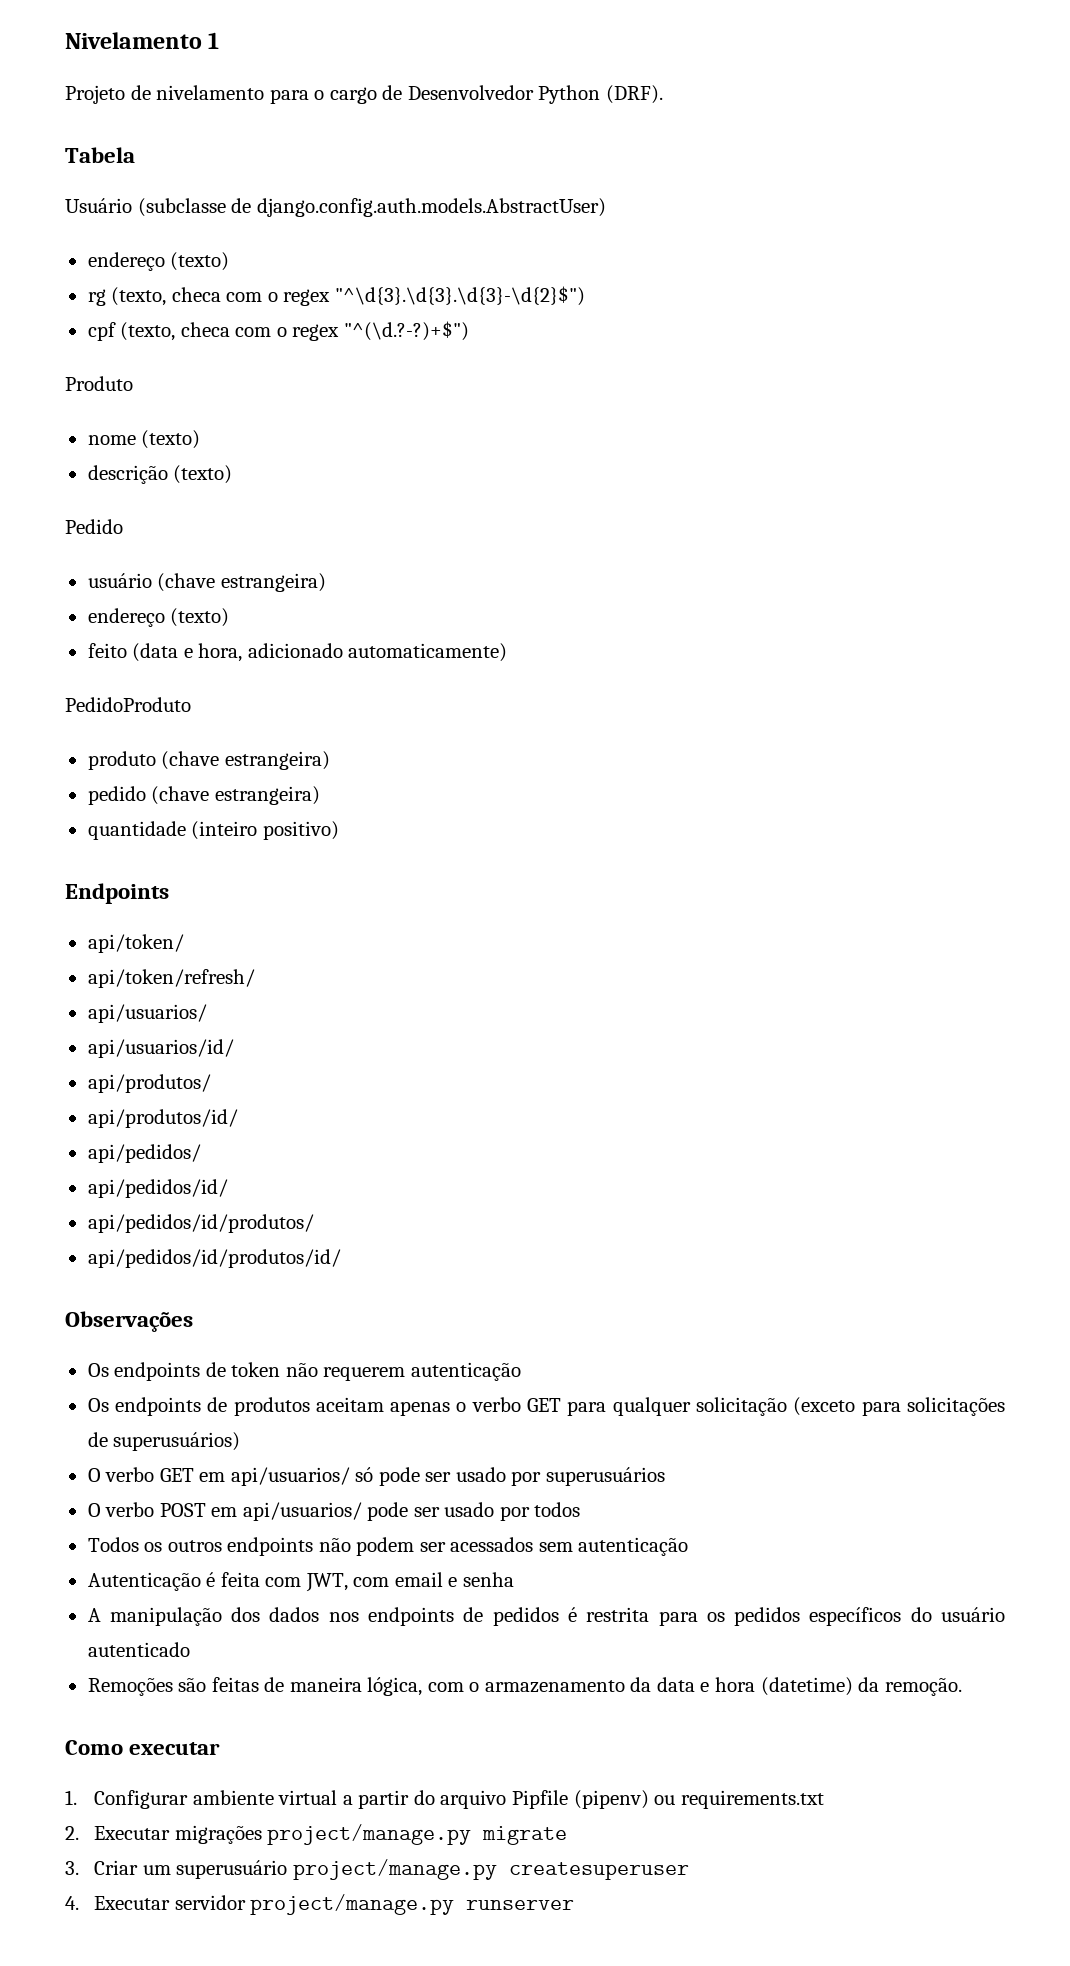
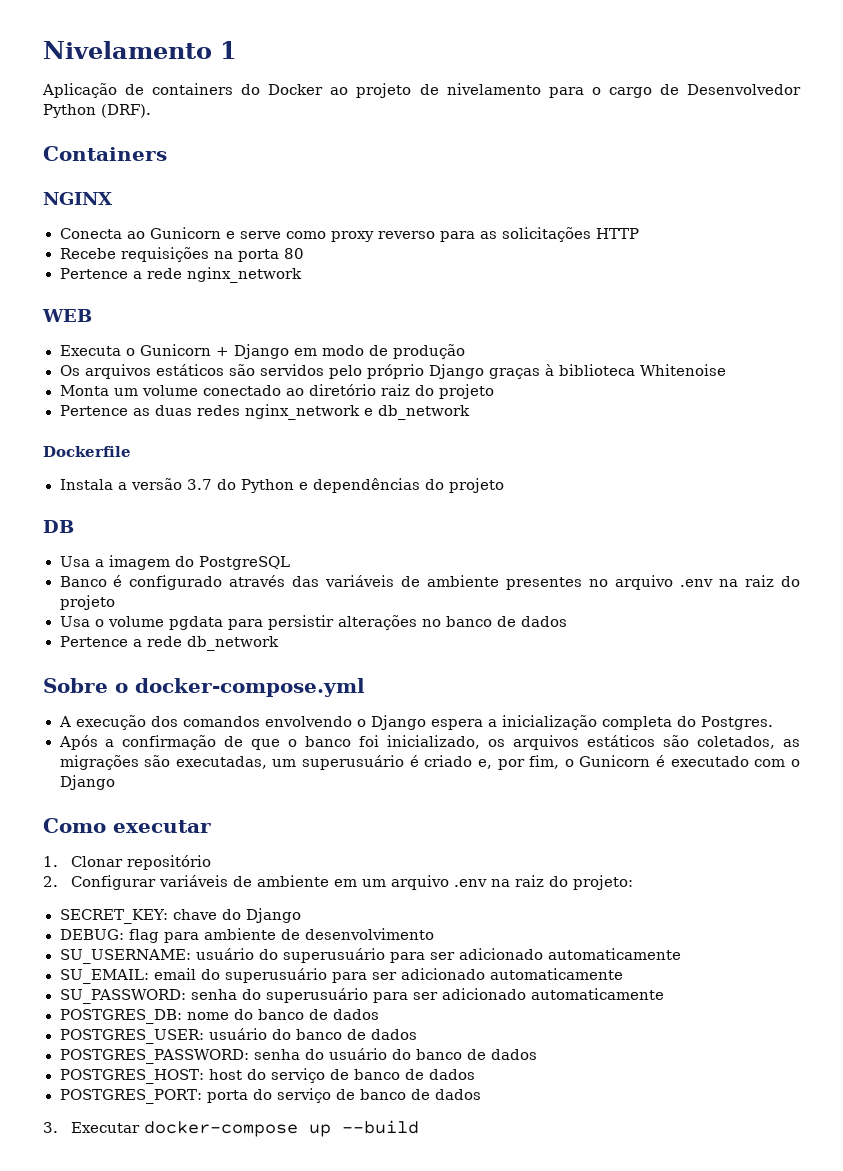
- Projeto de nivelamento para o cargo de Desenvolvedor Python (DRF).
+ Aplicação de containers do Docker ao projeto de nivelamento para o cargo de Desenvolvedor Python (DRF).
- Tabela
- Usuário (subclasse de django.config.auth.models.AbstractUser)
- endereço (texto)
- rg (texto, checa com o regex "^\d{3}.\d{3}.\d{3}-\d{2}$")
- cpf (texto, checa com o regex "^(\d.?-?)+$")
- Produto
- nome (texto)
- descrição (texto)
- Pedido
- usuário (chave estrangeira)
- endereço (texto)
- feito (data e hora, adicionado automaticamente)
- PedidoProduto
- produto (chave estrangeira)
- pedido (chave estrangeira)
- quantidade (inteiro positivo)
- Endpoints
- api/token/
- api/token/refresh/
- api/usuarios/
- api/usuarios/id/
- api/produtos/
- api/produtos/id/
- api/pedidos/
- api/pedidos/id/
- api/pedidos/id/produtos/
- api/pedidos/id/produtos/id/
- Observações
- Os endpoints de token não requerem autenticação
- Os endpoints de produtos aceitam apenas o verbo GET para qualquer solicitação (exceto para solicitações de superusuários)
- O verbo GET em api/usuarios/ só pode ser usado por superusuários
- O verbo POST em api/usuarios/ pode ser usado por todos
- Todos os outros endpoints não podem ser acessados sem autenticação
- Autenticação é feita com JWT, com email e senha
- A manipulação dos dados nos endpoints de pedidos é restrita para os pedidos específicos do usuário autenticado
- Remoções são feitas de maneira lógica, com o armazenamento da data e hora (datetime) da remoção.
+ Containers
+ NGINX
+ Conecta ao Gunicorn e serve como proxy reverso para as solicitações HTTP
+ Recebe requisições na porta 80
+ Pertence a rede nginx_network
+ WEB
+ Executa o Gunicorn + Django em modo de produção
+ Os arquivos estáticos são servidos pelo próprio Django graças à biblioteca Whitenoise
+ Monta um volume conectado ao diretório raiz do projeto
+ Pertence as duas redes nginx_network e db_network
+ Dockerfile
+ Instala a versão 3.7 do Python e dependências do projeto
+ DB
+ Usa a imagem do PostgreSQL
+ Banco é configurado através das variáveis de ambiente presentes no arquivo .env na raiz do projeto
+ Usa o volume pgdata para persistir alterações no banco de dados
+ Pertence a rede db_network
+ Sobre o docker-compose.yml
+ A execução dos comandos envolvendo o Django espera a inicialização completa do Postgres.
+ Após a confirmação de que o banco foi inicializado, os arquivos estáticos são coletados, as migrações são executadas, um superusuário é criado e, por fim, o Gunicorn é executado com o Django
  Como executar
- 1. Configurar ambiente virtual a partir do arquivo Pipfile (pipenv) ou requirements.txt
- 2. Executar migrações project/manage.py migrate
- 3. Criar um superusuário project/manage.py createsuperuser
- 4. Executar servidor project/manage.py runserver
+ 1. Clonar repositório
+ 2. Configurar variáveis de ambiente em um arquivo .env na raiz do projeto:
+ SECRET_KEY: chave do Django
+ DEBUG: flag para ambiente de desenvolvimento
+ SU_USERNAME: usuário do superusuário para ser adicionado automaticamente
+ SU_EMAIL: email do superusuário para ser adicionado automaticamente
+ SU_PASSWORD: senha do superusuário para ser adicionado automaticamente
+ POSTGRES_DB: nome do banco de dados
+ POSTGRES_USER: usuário do banco de dados
+ POSTGRES_PASSWORD: senha do usuário do banco de dados
+ POSTGRES_HOST: host do serviço de banco de dados
+ POSTGRES_PORT: porta do serviço de banco de dados
+ 3. Executar docker-compose up --build

